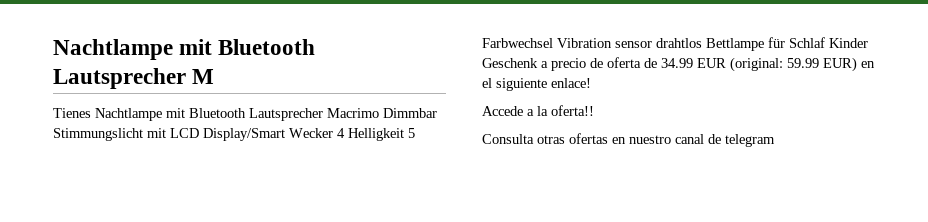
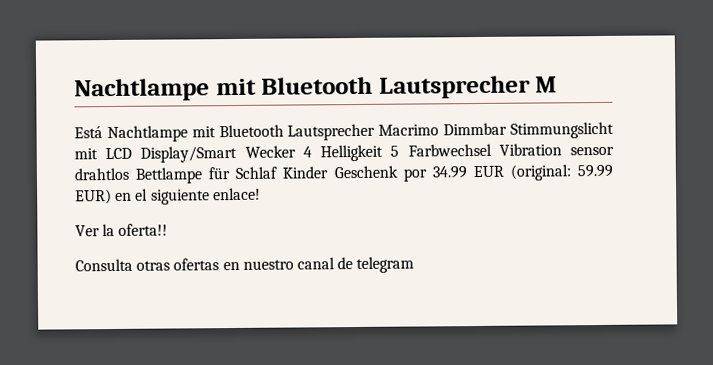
- Tienes Nachtlampe mit Bluetooth Lautsprecher Macrimo Dimmbar Stimmungslicht mit LCD Display/Smart Wecker 4 Helligkeit 5 Farbwechsel Vibration sensor drahtlos Bettlampe für Schlaf Kinder Geschenk a precio de oferta de 34.99 EUR (original: 59.99 EUR) en el siguiente enlace!
+ Está Nachtlampe mit Bluetooth Lautsprecher Macrimo Dimmbar Stimmungslicht mit LCD Display/Smart Wecker 4 Helligkeit 5 Farbwechsel Vibration sensor drahtlos Bettlampe für Schlaf Kinder Geschenk por 34.99 EUR (original: 59.99 EUR) en el siguiente enlace!
- Accede a la oferta!!
+ Ver la oferta!!

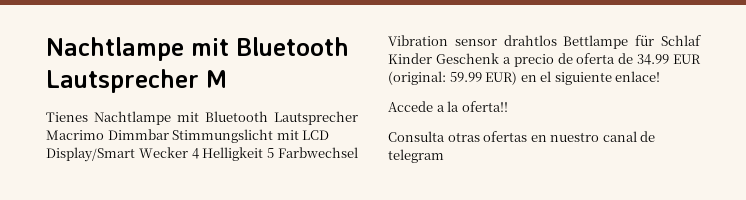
- Está Nachtlampe mit Bluetooth Lautsprecher Macrimo Dimmbar Stimmungslicht mit LCD Display/Smart Wecker 4 Helligkeit 5 Farbwechsel Vibration sensor drahtlos Bettlampe für Schlaf Kinder Geschenk por 34.99 EUR (original: 59.99 EUR) en el siguiente enlace!
+ Tienes Nachtlampe mit Bluetooth Lautsprecher Macrimo Dimmbar Stimmungslicht mit LCD Display/Smart Wecker 4 Helligkeit 5 Farbwechsel Vibration sensor drahtlos Bettlampe für Schlaf Kinder Geschenk a precio de oferta de 34.99 EUR (original: 59.99 EUR) en el siguiente enlace!
- Ver la oferta!!
+ Accede a la oferta!!

